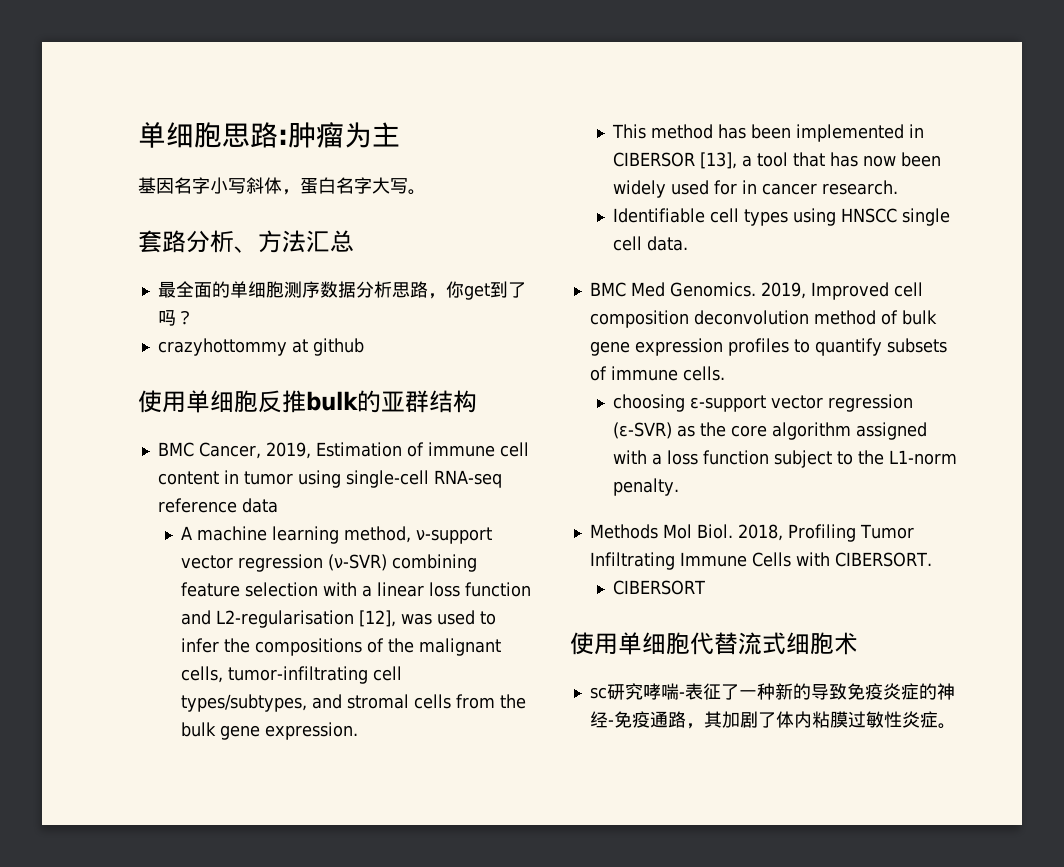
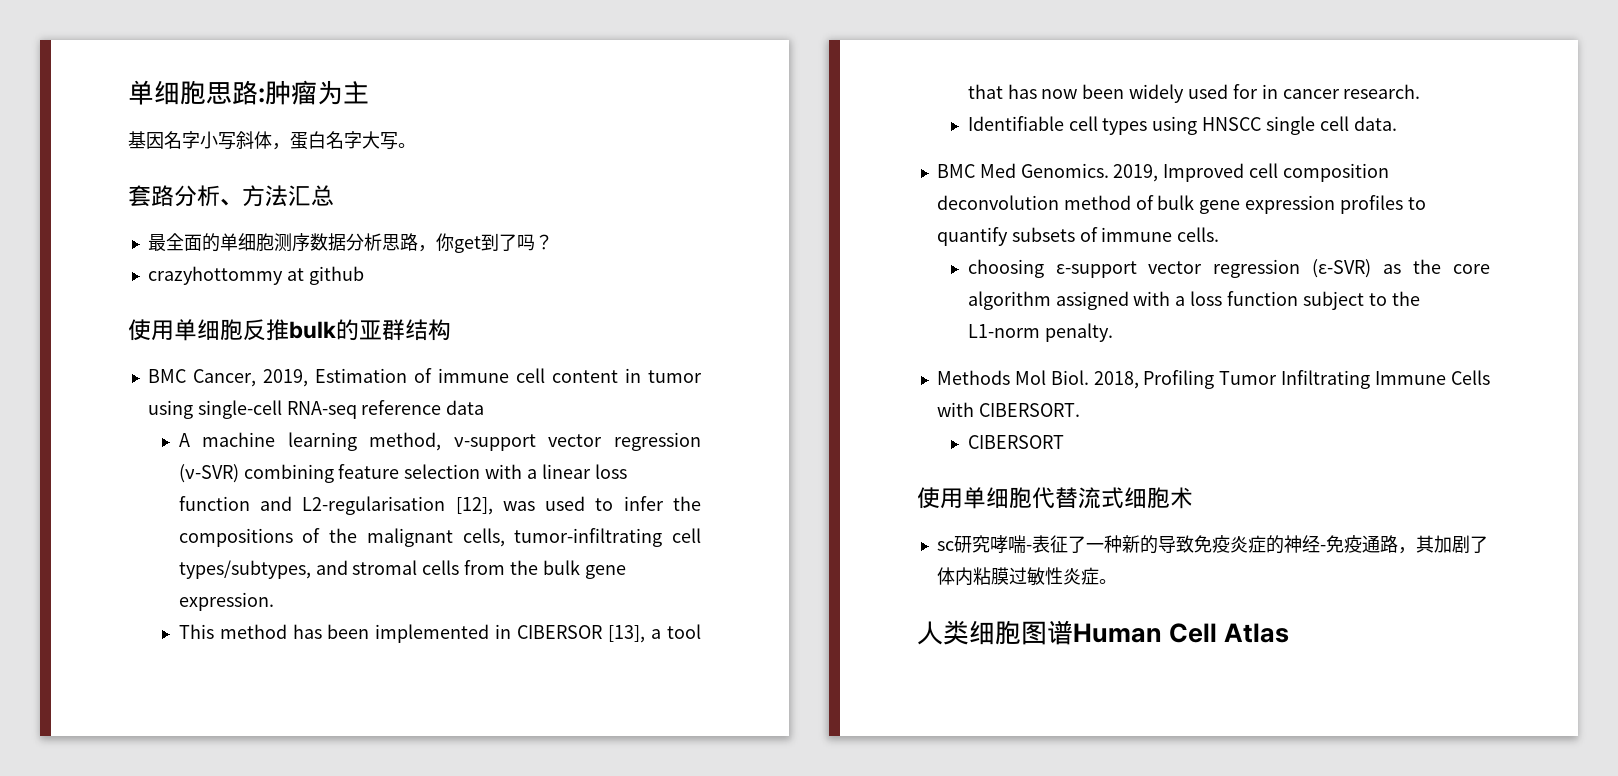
+ 人类细胞图谱Human Cell Atlas

